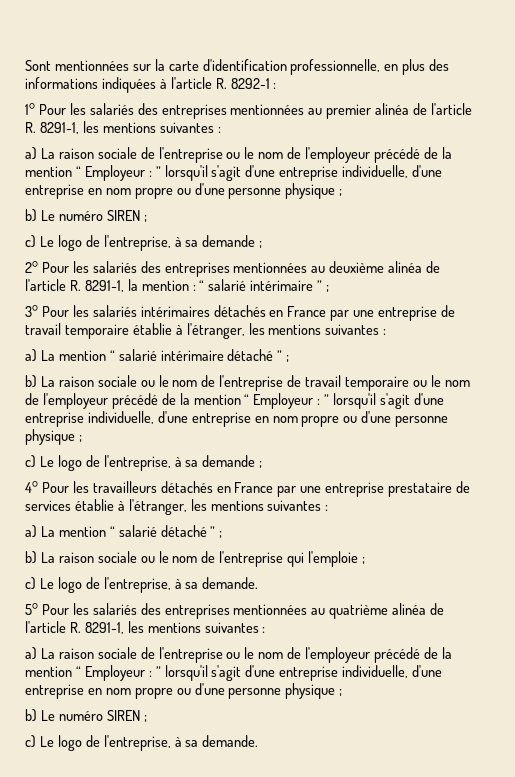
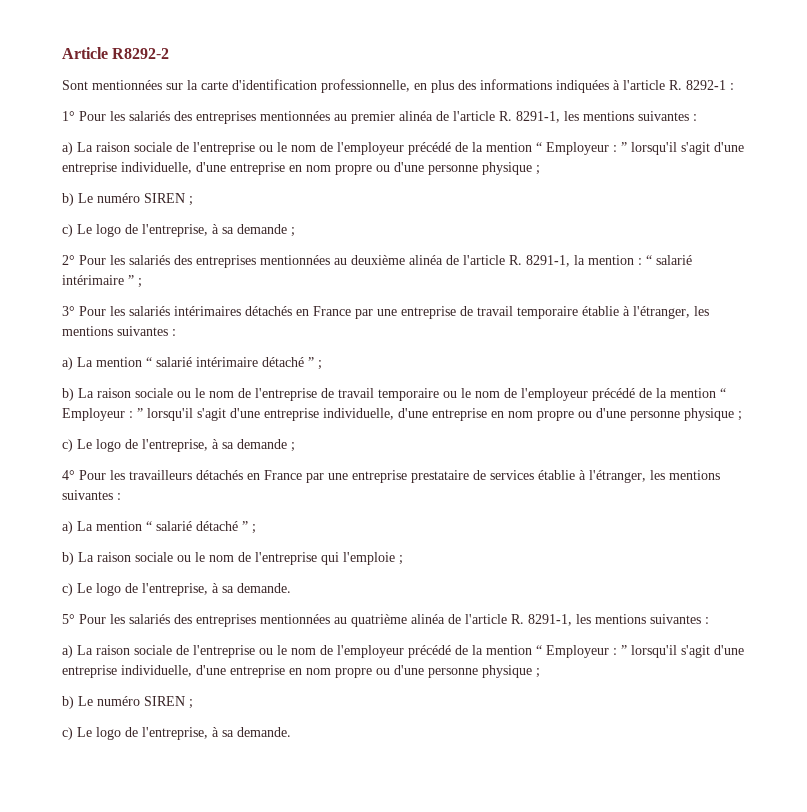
+ Article R8292-2

